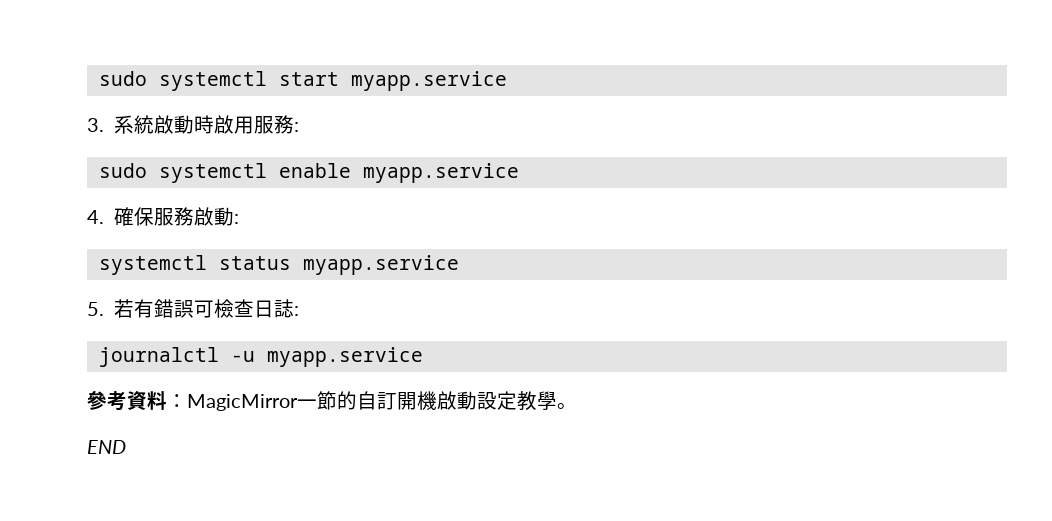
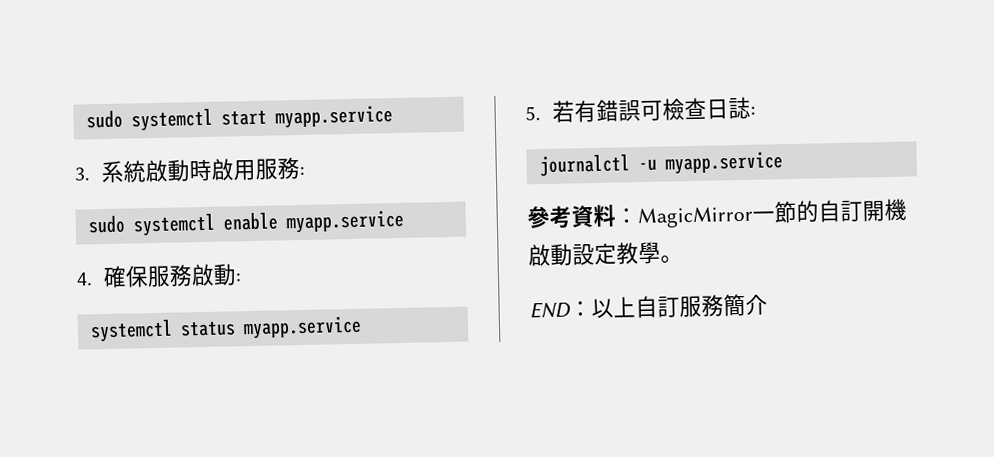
- END
+ END：以上自訂服務簡介

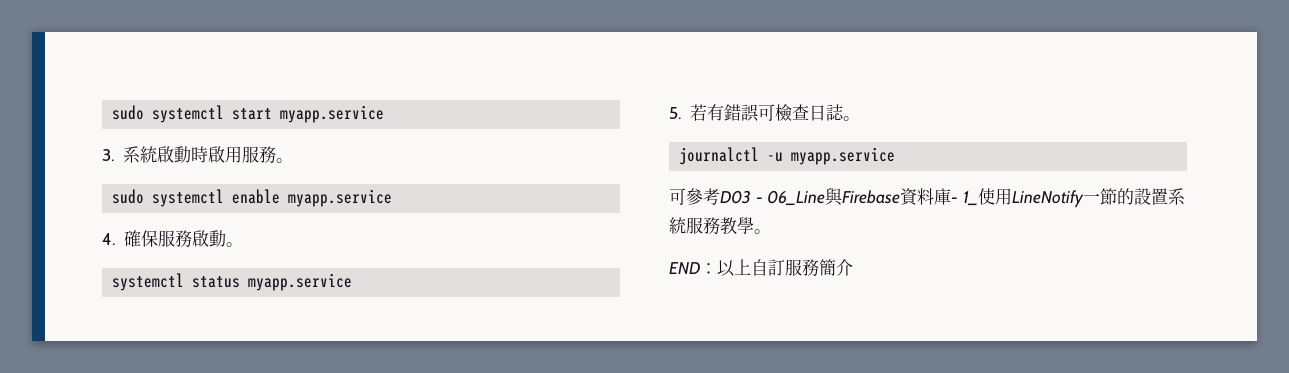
- 3.系統啟動時啟用服務:
+ 3.系統啟動時啟用服務。
- 4.確保服務啟動:
+ 4.確保服務啟動。
- 5.若有錯誤可檢查日誌:
+ 5.若有錯誤可檢查日誌。
- 參考資料：MagicMirror一節的自訂開機啟動設定教學。
+ 可參考D03 - 06_Line與Firebase資料庫- 1_使用LineNotify一節的設置系統服務教學。

